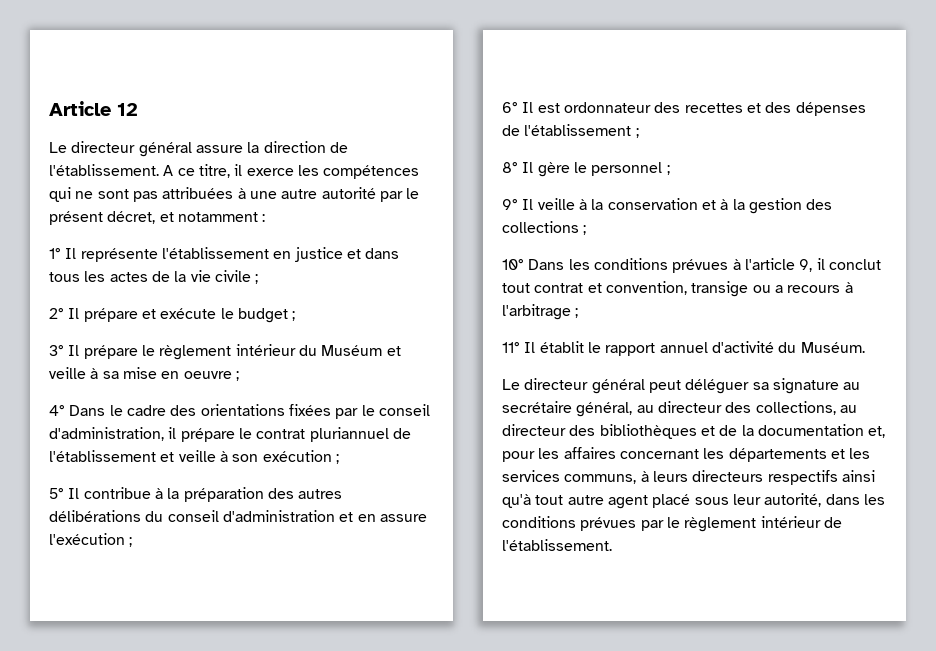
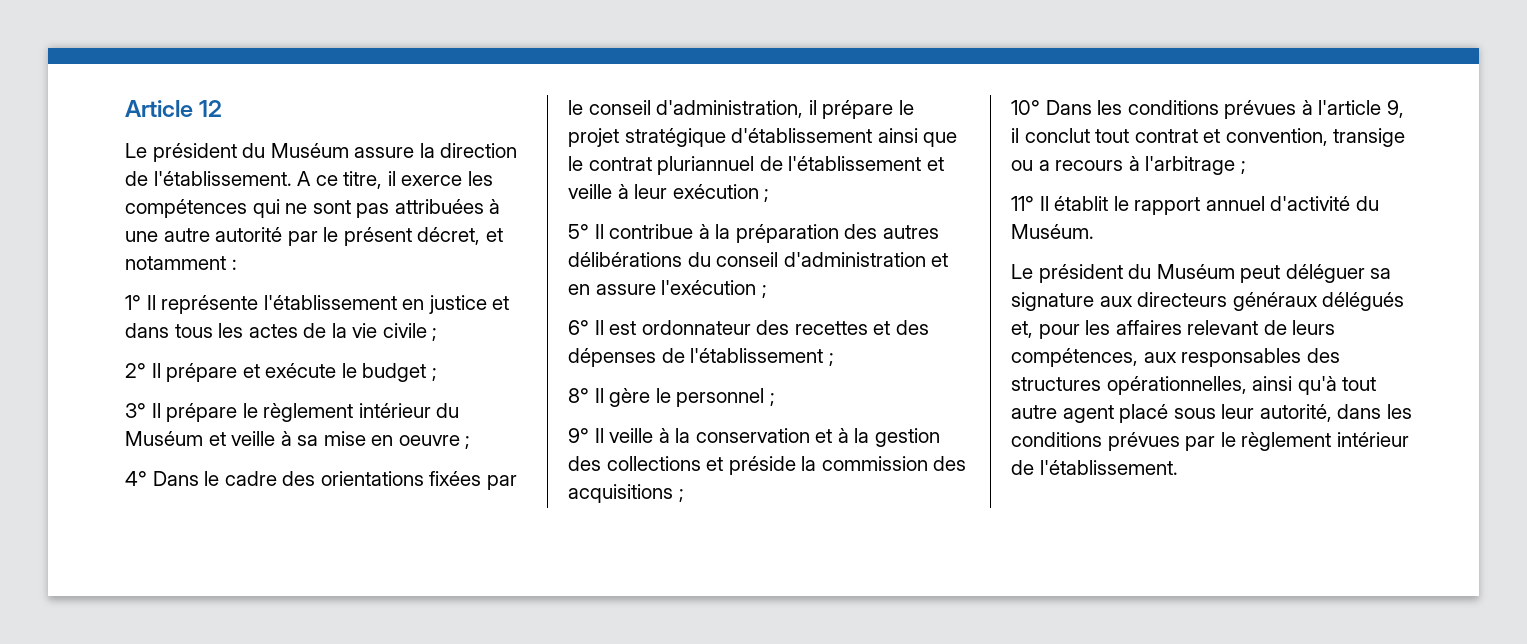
- Le directeur général assure la direction de l'établissement.
+ Le président du Muséum assure la direction de l'établissement.
- 4° Dans le cadre des orientations fixées par le conseil d'administration, il prépare le contrat pluriannuel de l'établissement et veille à son exécution ;
+ 4° Dans le cadre des orientations fixées par le conseil d'administration, il prépare le projet stratégique d'établissement ainsi que le contrat pluriannuel de l'établissement et veille à leur exécution ;
- 9° Il veille à la conservation et à la gestion des collections ;
+ 9° Il veille à la conservation et à la gestion des collections et préside la commission des acquisitions ;
- Le directeur général peut déléguer sa signature au secrétaire général, au directeur des collections, au directeur des bibliothèques et de la documentation et, pour les affaires concernant les départements et les services communs, à leurs directeurs respectifs ainsi qu'à tout autre agent placé sous leur autorité, dans les conditions prévues par le règlement intérieur de l'établissement.
+ Le président du Muséum peut déléguer sa signature aux directeurs généraux délégués et, pour les affaires relevant de leurs compétences, aux responsables des structures opérationnelles, ainsi qu'à tout autre agent placé sous leur autorité, dans les conditions prévues par le règlement intérieur de l'établissement.

